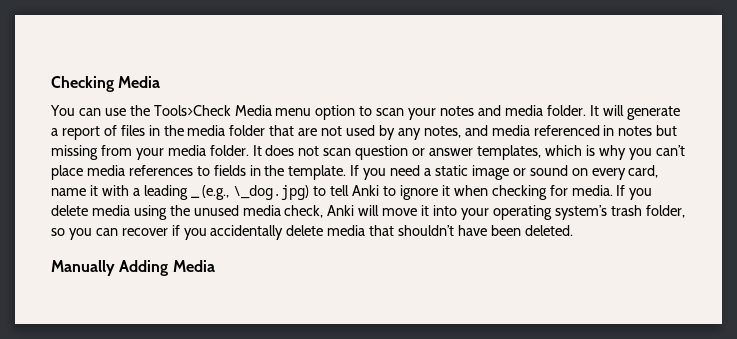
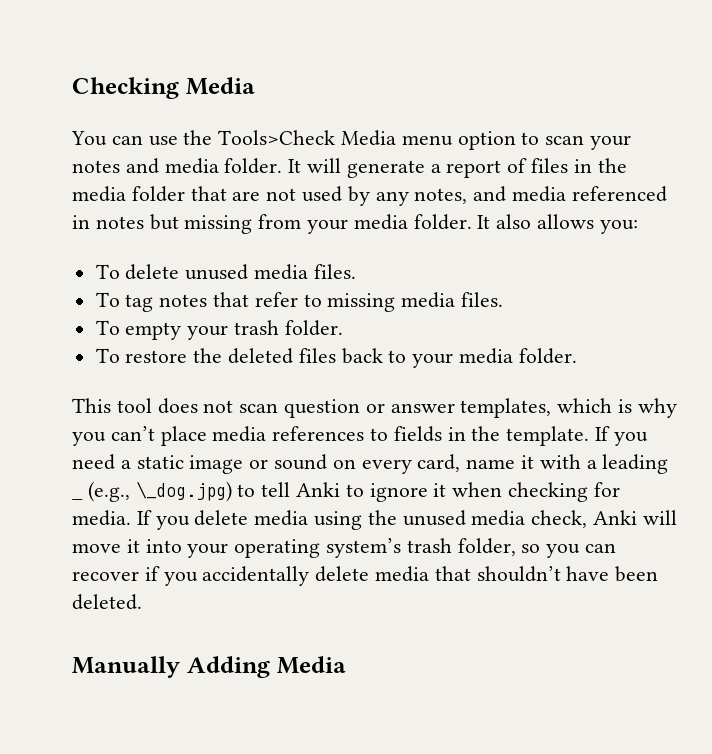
- It does not scan question or answer templates, which is why you can’t place media references to fields in the template.
+ It also allows you:
+ To delete unused media files.
+ To tag notes that refer to missing media files.
+ To empty your trash folder.
+ To restore the deleted files back to your media folder.
+ This tool does not scan question or answer templates, which is why you can’t place media references to fields in the template.

